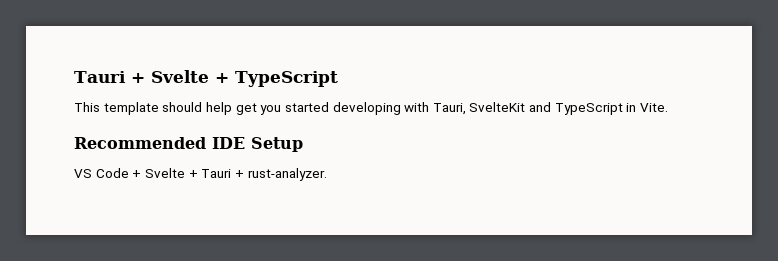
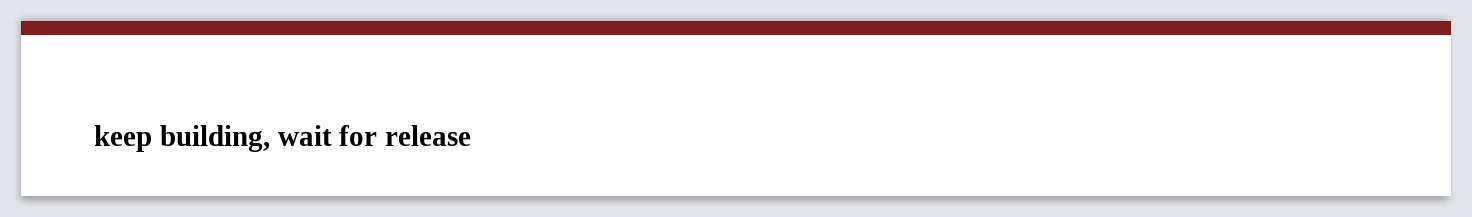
- Tauri + Svelte + TypeScript
- This template should help get you started developing with Tauri, SvelteKit and TypeScript in Vite.
- Recommended IDE Setup
- VS Code + Svelte + Tauri + rust-analyzer.
+ keep building, wait for release

